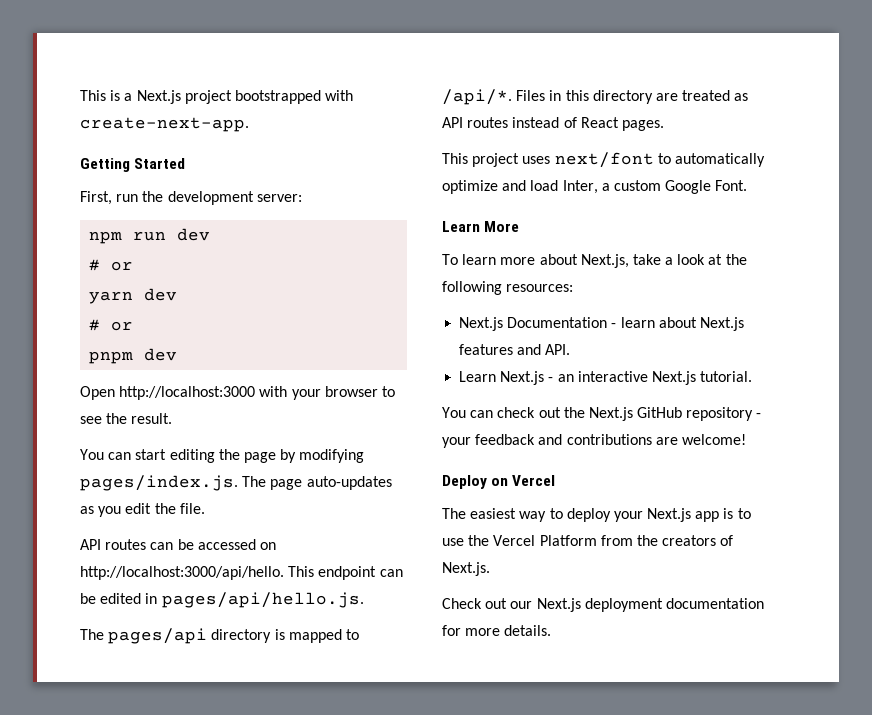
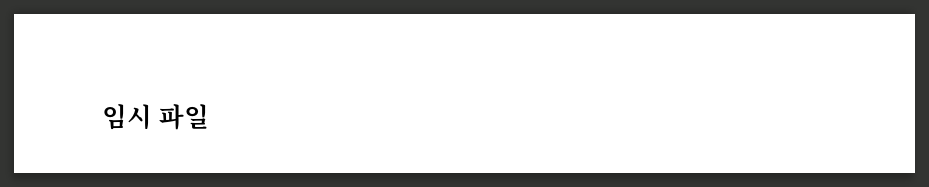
- This is a Next.js project bootstrapped with create-next-app.
- Getting Started
- First, run the development server:
- npm run dev
- # or
- yarn dev
- # or
- pnpm dev
- Open http://localhost:3000 with your browser to see the result.
- You can start editing the page by modifying pages/index.js. The page auto-updates as you edit the file.
- API routes can be accessed on http://localhost:3000/api/hello. This endpoint can be edited in pages/api/hello.js.
- The pages/api directory is mapped to /api/*. Files in this directory are treated as API routes instead of React pages.
- This project uses next/font to automatically optimize and load Inter, a custom Google Font.
- Learn More
- To learn more about Next.js, take a look at the following resources:
- Next.js Documentation - learn about Next.js features and API.
- Learn Next.js - an interactive Next.js tutorial.
- You can check out the Next.js GitHub repository - your feedback and contributions are welcome!
- Deploy on Vercel
- The easiest way to deploy your Next.js app is to use the Vercel Platform from the creators of Next.js.
- Check out our Next.js deployment documentation for more details.
+ 임시 파일

